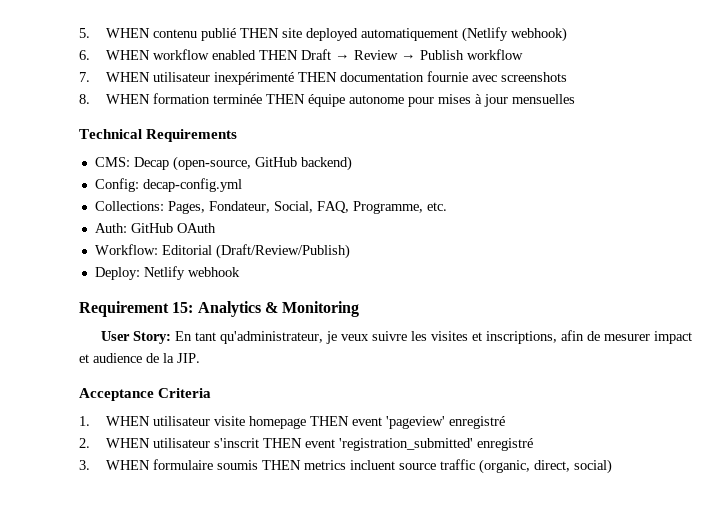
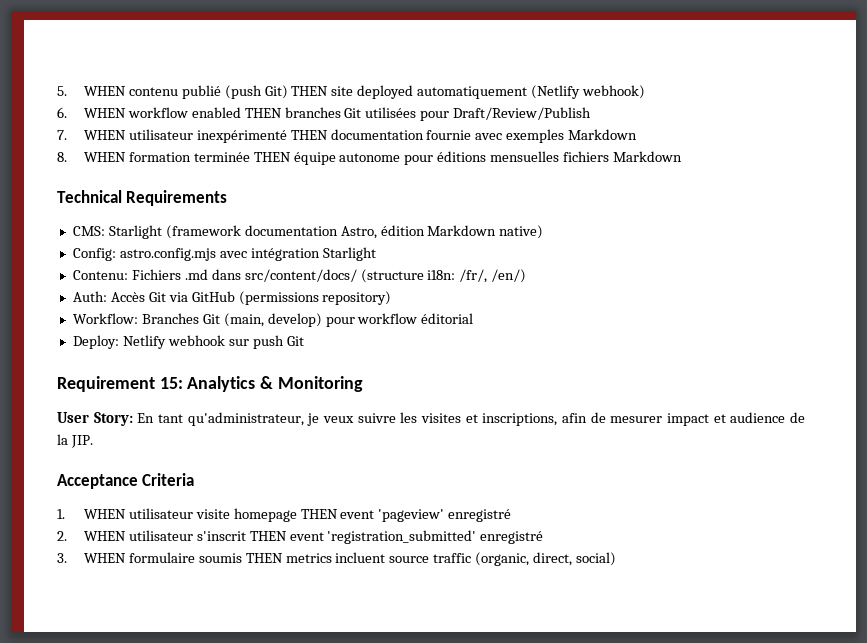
- 5. WHEN contenu publié THEN site deployed automatiquement (Netlify webhook)
+ 5. WHEN contenu publié (push Git) THEN site deployed automatiquement (Netlify webhook)
- 6. WHEN workflow enabled THEN Draft → Review → Publish workflow
+ 6. WHEN workflow enabled THEN branches Git utilisées pour Draft/Review/Publish
- 7. WHEN utilisateur inexpérimenté THEN documentation fournie avec screenshots
+ 7. WHEN utilisateur inexpérimenté THEN documentation fournie avec exemples Markdown
- 8. WHEN formation terminée THEN équipe autonome pour mises à jour mensuelles
+ 8. WHEN formation terminée THEN équipe autonome pour éditions mensuelles fichiers Markdown
- CMS: Decap (open-source, GitHub backend)
- Config: decap-config.yml
- Collections: Pages, Fondateur, Social, FAQ, Programme, etc.
- Auth: GitHub OAuth
- Workflow: Editorial (Draft/Review/Publish)
+ CMS: Starlight (framework documentation Astro, édition Markdown native)
+ Config: astro.config.mjs avec intégration Starlight
+ Contenu: Fichiers .md dans src/content/docs/ (structure i18n: /fr/, /en/)
+ Auth: Accès Git via GitHub (permissions repository)
+ Workflow: Branches Git (main, develop) pour workflow éditorial
- Deploy: Netlify webhook
+ Deploy: Netlify webhook sur push Git

